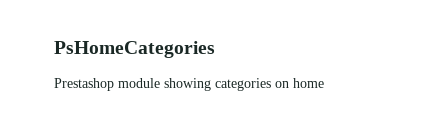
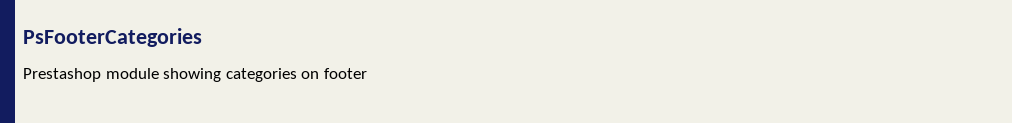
- PsHomeCategories
+ PsFooterCategories
- Prestashop module showing categories on home
+ Prestashop module showing categories on footer

